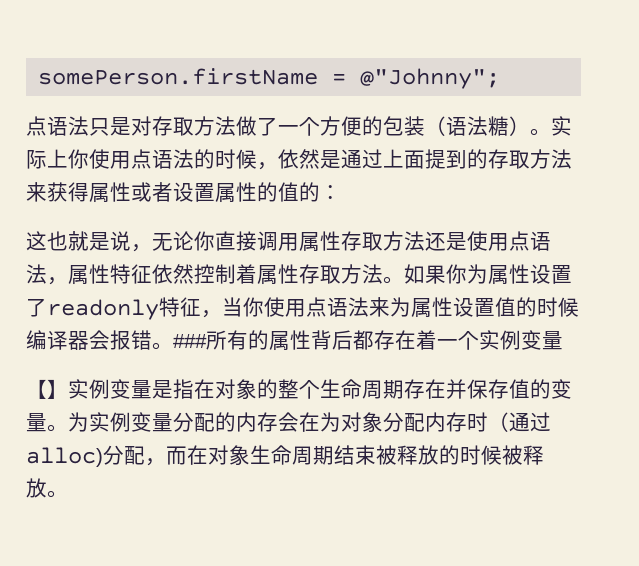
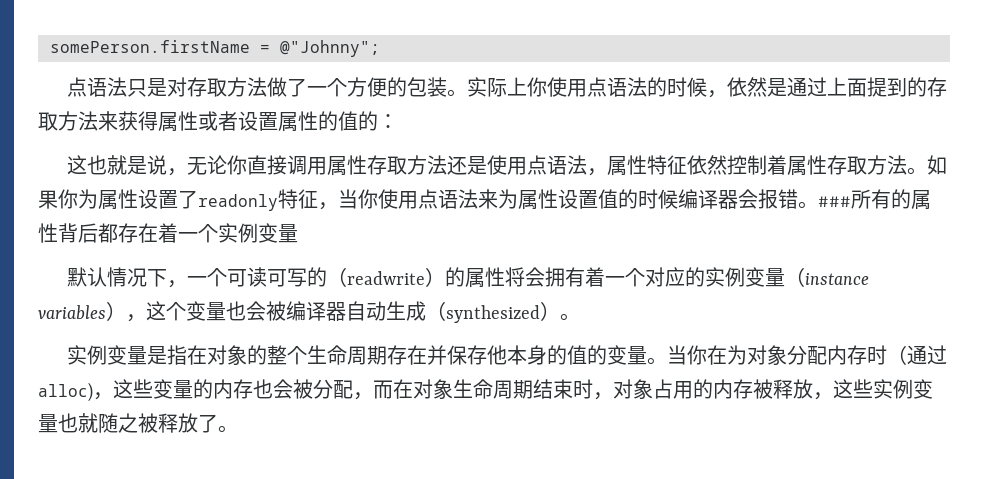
- 点语法只是对存取方法做了一个方便的包装（语法糖）。
+ 点语法只是对存取方法做了一个方便的包装。
- 【】实例变量是指在对象的整个生命周期存在并保存值的变量。
+ 默认情况下，一个可读可写的（readwrite）的属性将会拥有着一个对应的实例变量（instance variables），这个变量也会被编译器自动生成（synthesized）。
+ 实例变量是指在对象的整个生命周期存在并保存他本身的值的变量。
- 为实例变量分配的内存会在为对象分配内存时（通过alloc)分配，而在对象生命周期结束被释放的时候被释放。
+ 当你在为对象分配内存时（通过alloc)，这些变量的内存也会被分配，而在对象生命周期结束时，对象占用的内存被释放，这些实例变量也就随之被释放了。

